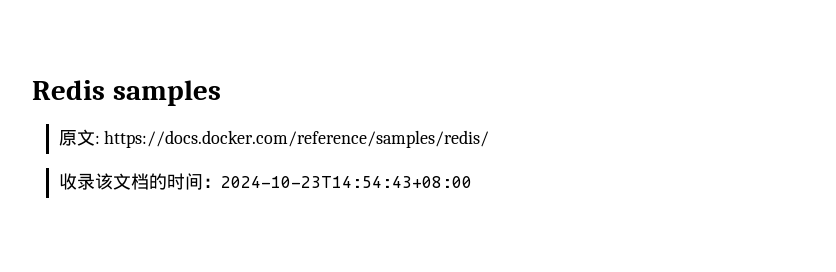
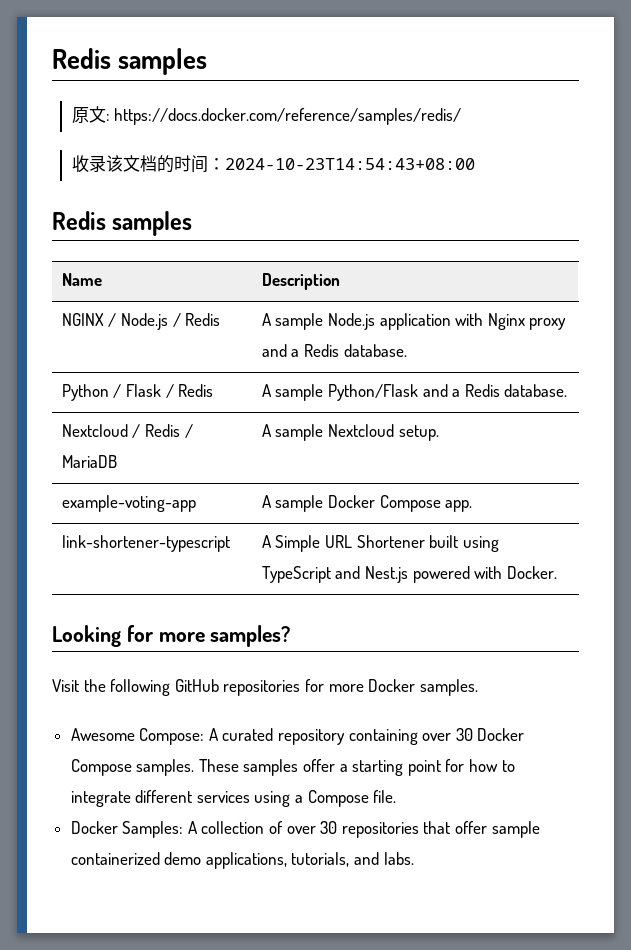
  收录该文档的时间：2024-10-23T14:54:43+08:00
+ Redis samples
+ Name | Description
+ NGINX / Node.js / Redis | A sample Node.js application with Nginx proxy and a Redis database.
+ Python / Flask / Redis | A sample Python/Flask and a Redis database.
+ Nextcloud / Redis / MariaDB | A sample Nextcloud setup.
+ example-voting-app | A sample Docker Compose app.
+ link-shortener-typescript | A Simple URL Shortener built using TypeScript and Nest.js powered with Docker.
+ Looking for more samples?
+ Visit the following GitHub repositories for more Docker samples.
+ Awesome Compose: A curated repository containing over 30 Docker Compose samples. These samples offer a starting point for how to integrate different services using a Compose file.
+ Docker Samples: A collection of over 30 repositories that offer sample containerized demo applications, tutorials, and labs.

